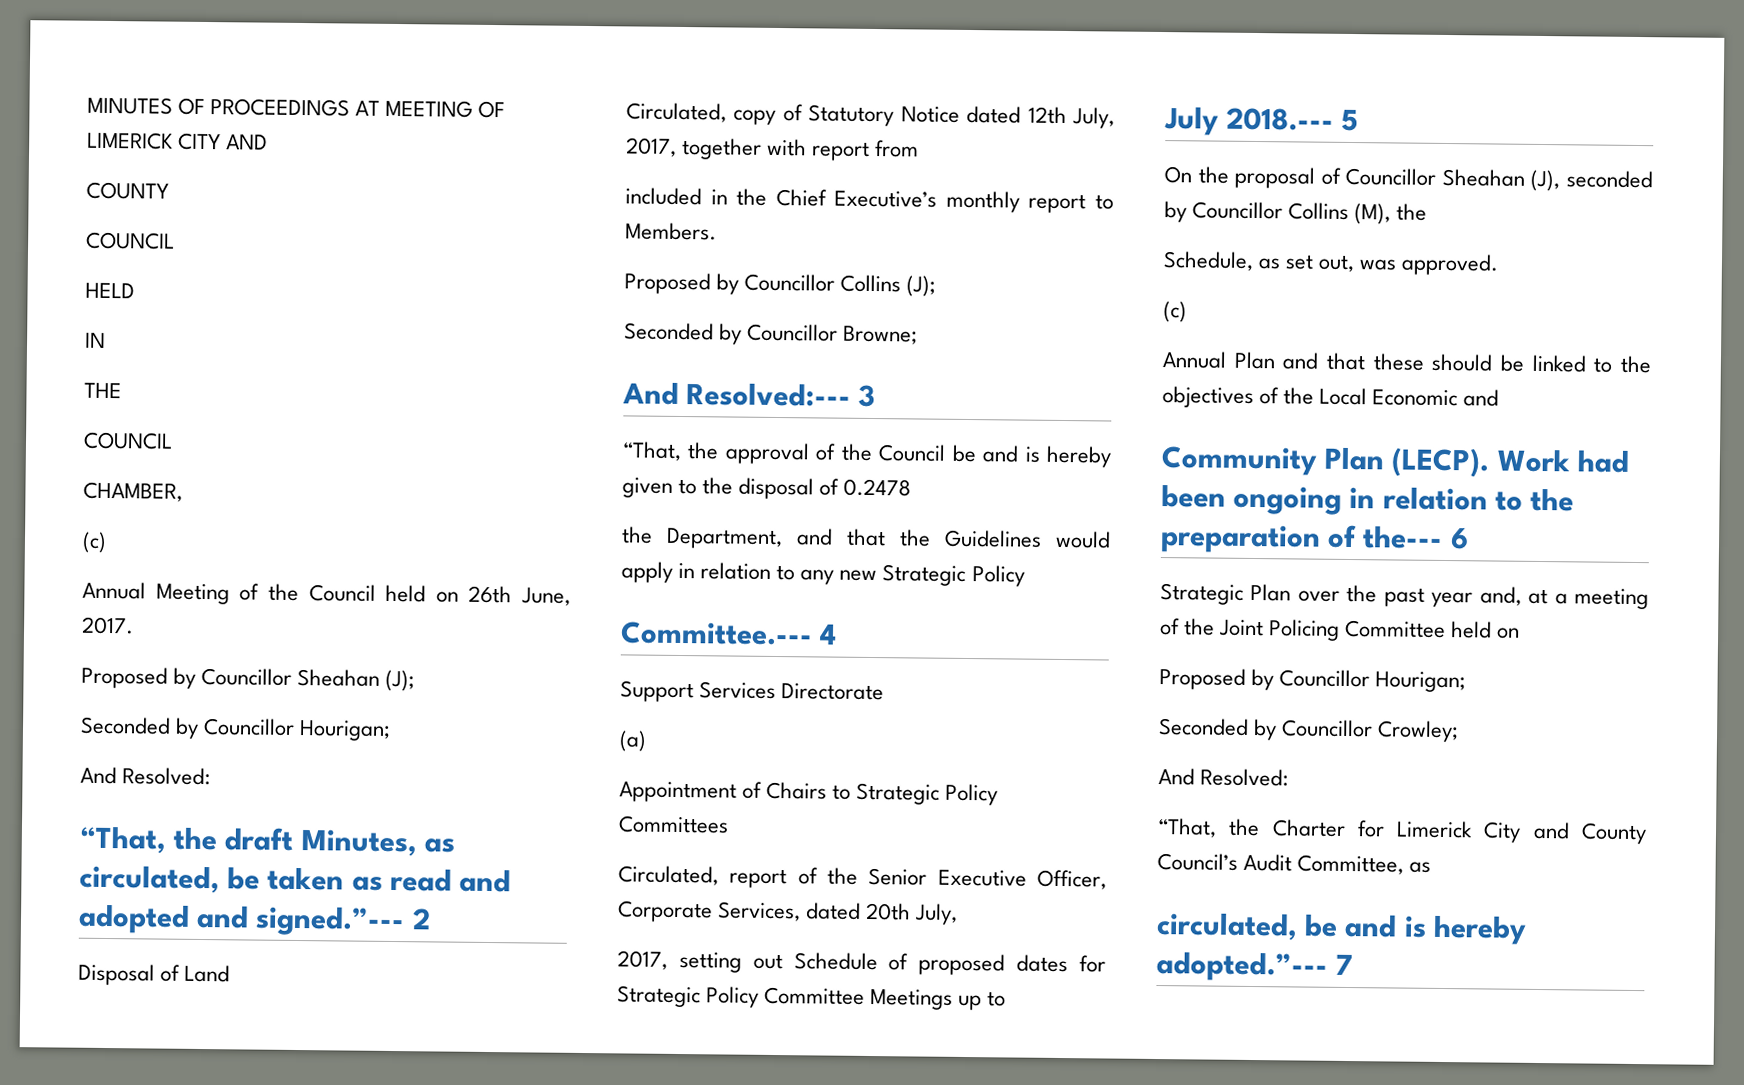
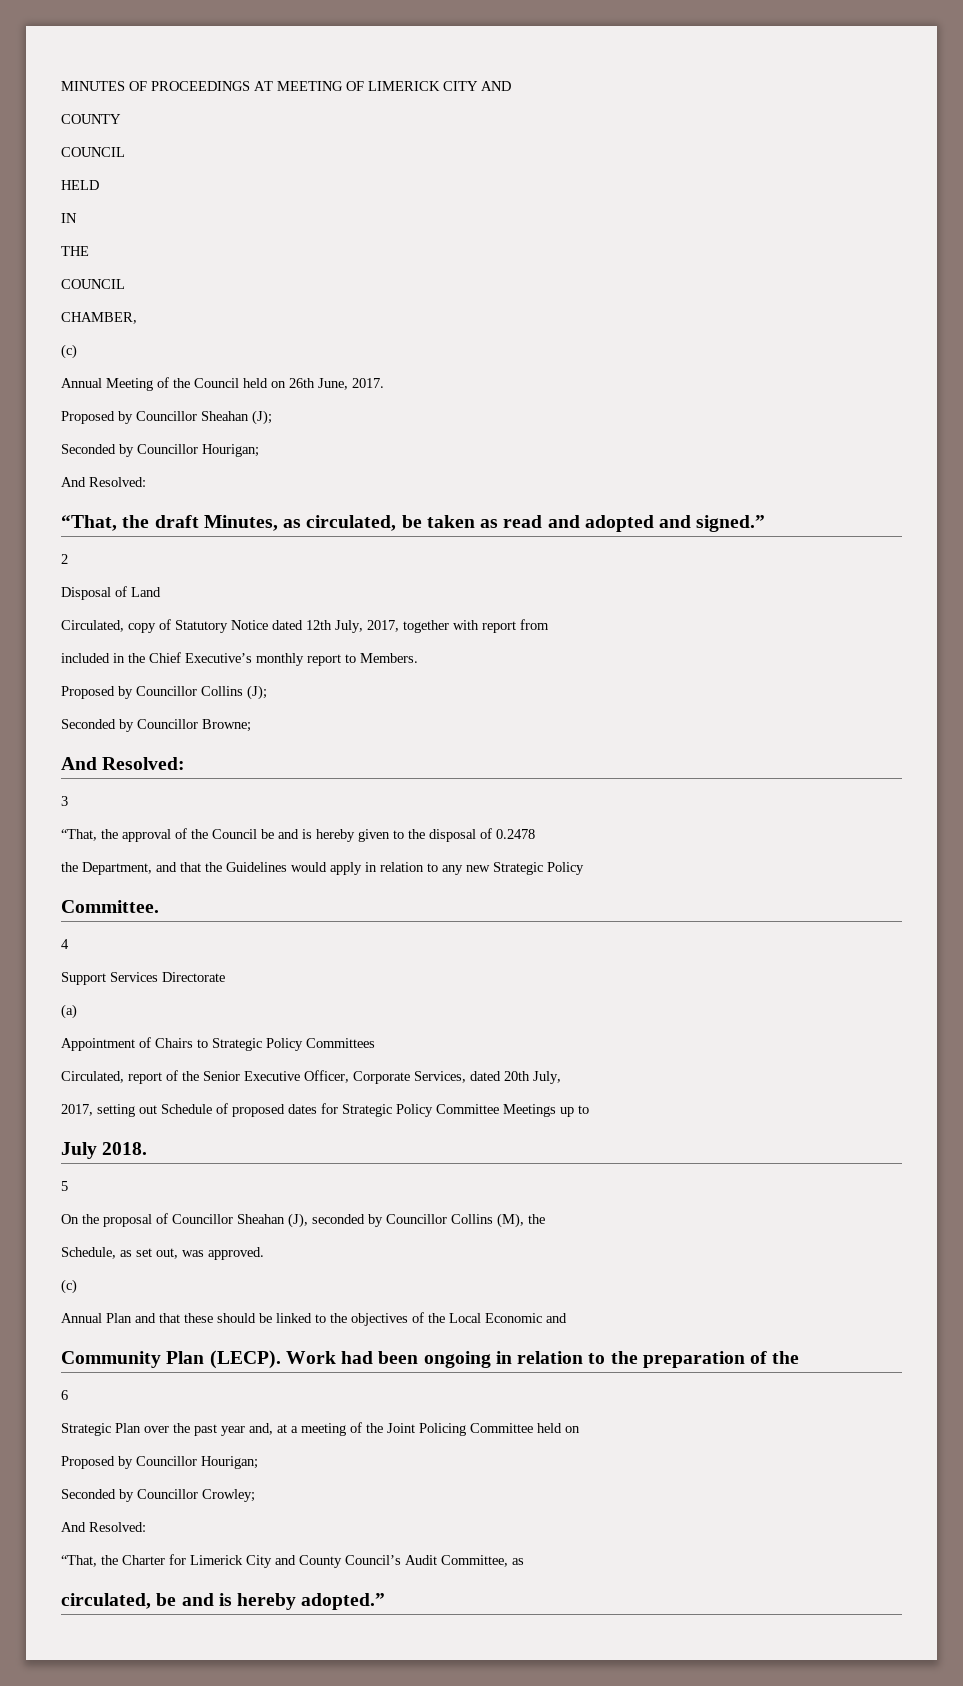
- “That, the draft Minutes, as circulated, be taken as read and adopted and signed.”--- 2
+ “That, the draft Minutes, as circulated, be taken as read and adopted and signed.”
+ 2
  Seconded by Councillor Browne;
- And Resolved:--- 3
+ And Resolved:
+ 3
- Committee.--- 4
+ Committee.
+ 4
- July 2018.--- 5
+ July 2018.
+ 5
- Work had been ongoing in relation to the preparation of the--- 6
+ Work had been ongoing in relation to the preparation of the
+ 6
- circulated, be and is hereby adopted.”--- 7
+ circulated, be and is hereby adopted.”

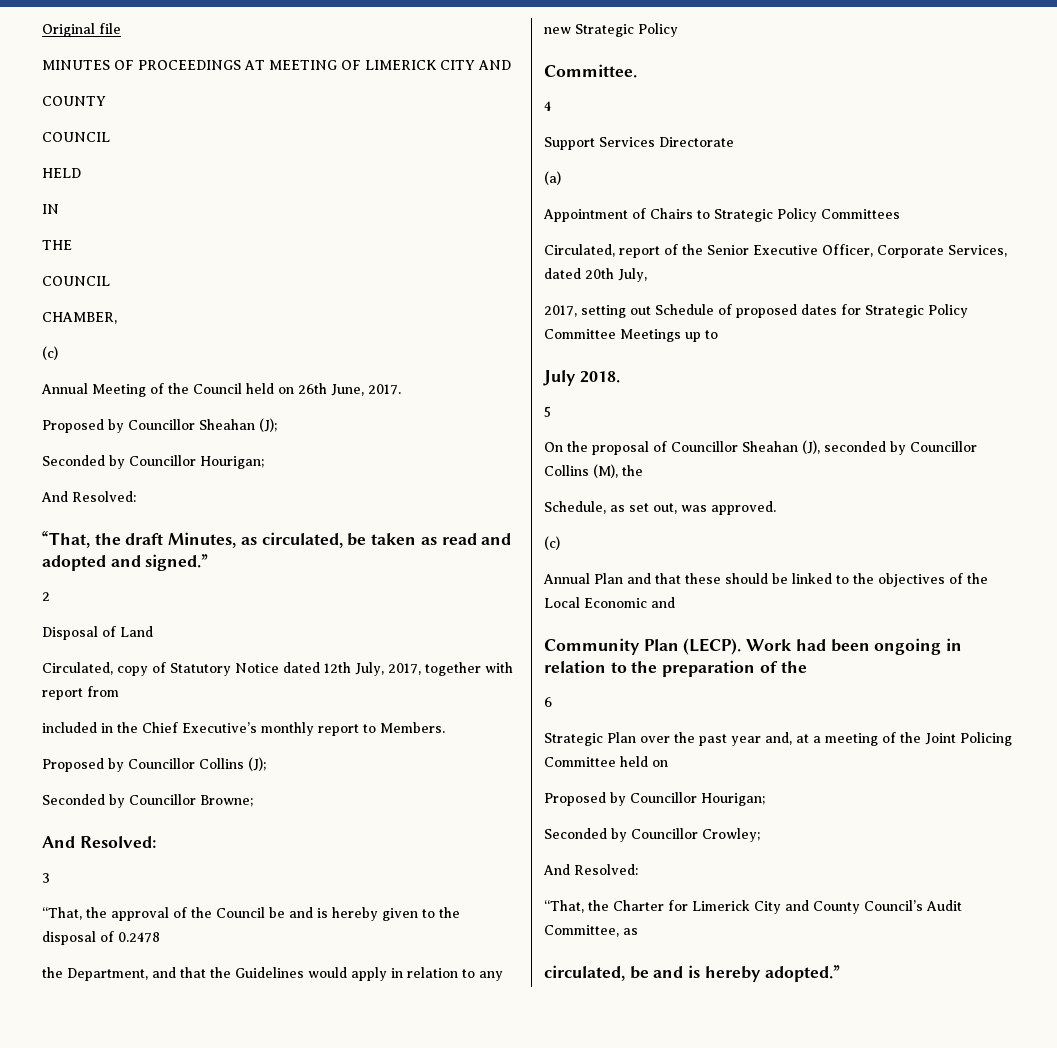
+ Original file

